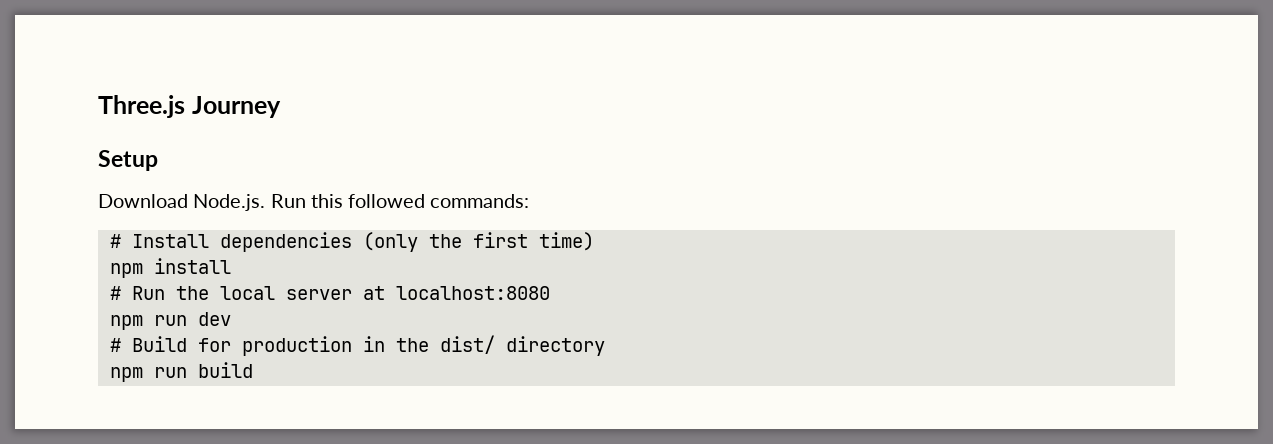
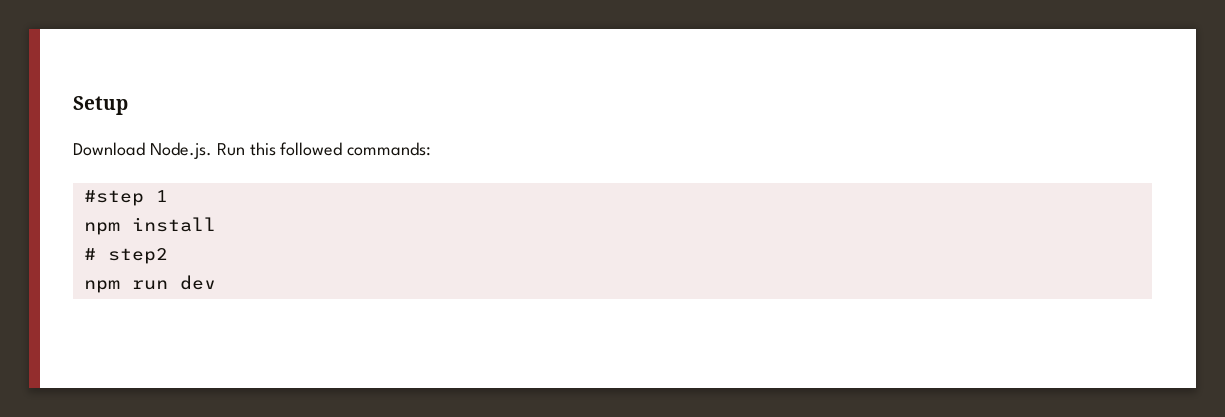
- Three.js Journey
- # Install dependencies (only the first time)
+ #step 1
  npm install
- # Run the local server at localhost:8080
+ # step2
  npm run dev
- # Build for production in the dist/ directory
- npm run build

